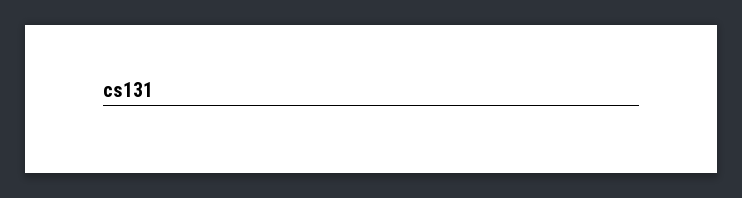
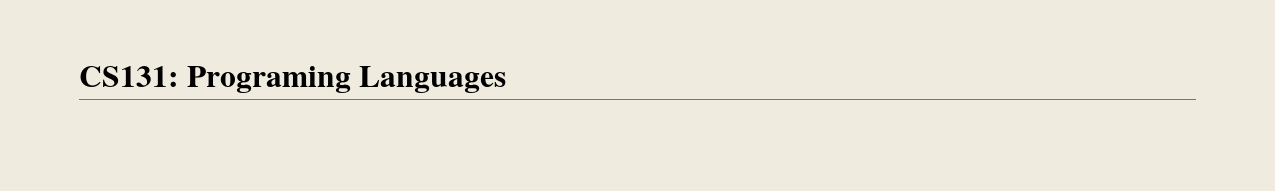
- cs131
+ CS131: Programing Languages

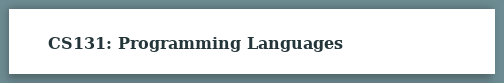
- CS131: Programing Languages
+ CS131: Programming Languages

